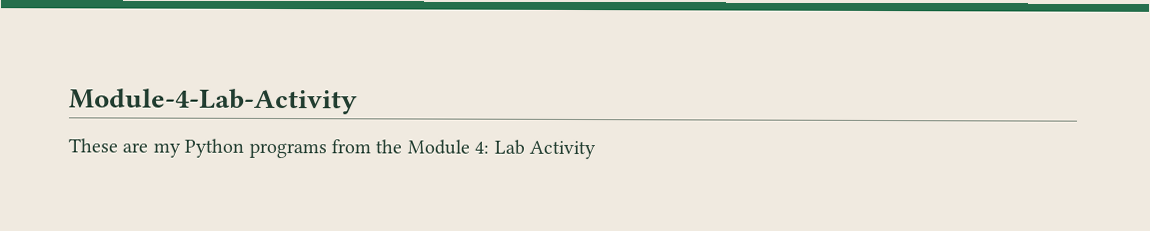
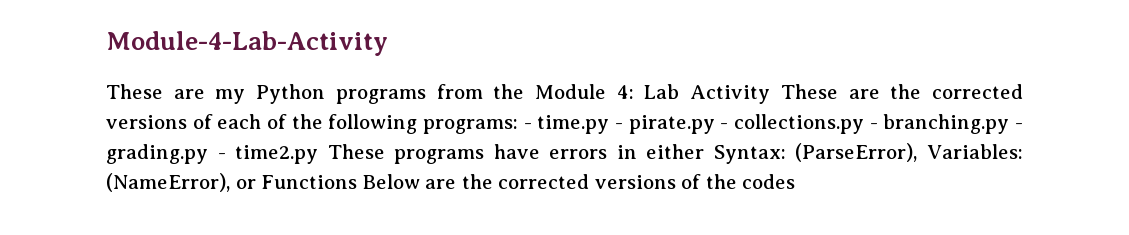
- These are my Python programs from the Module 4: Lab Activity
+ These are my Python programs from the Module 4: Lab Activity These are the corrected versions of each of the following programs: - time.py - pirate.py - collections.py - branching.py - grading.py - time2.py These programs have errors in either Syntax: (ParseError), Variables: (NameError), or Functions Below are the corrected versions of the codes

